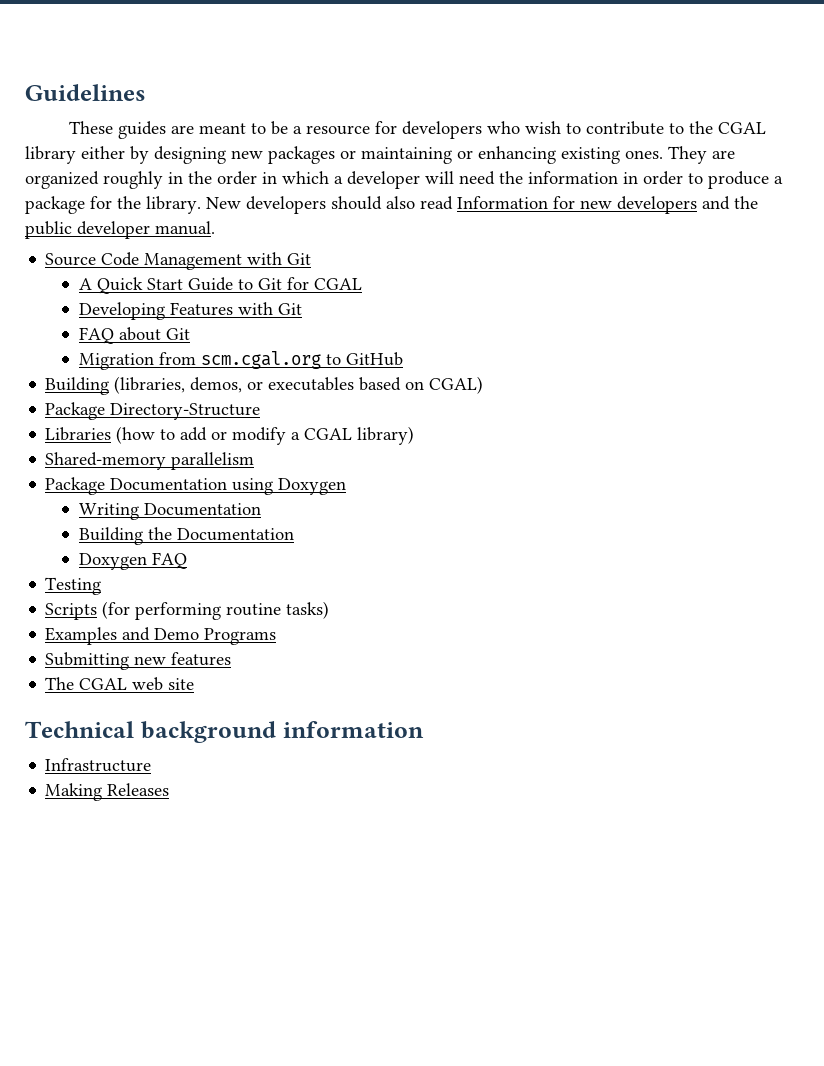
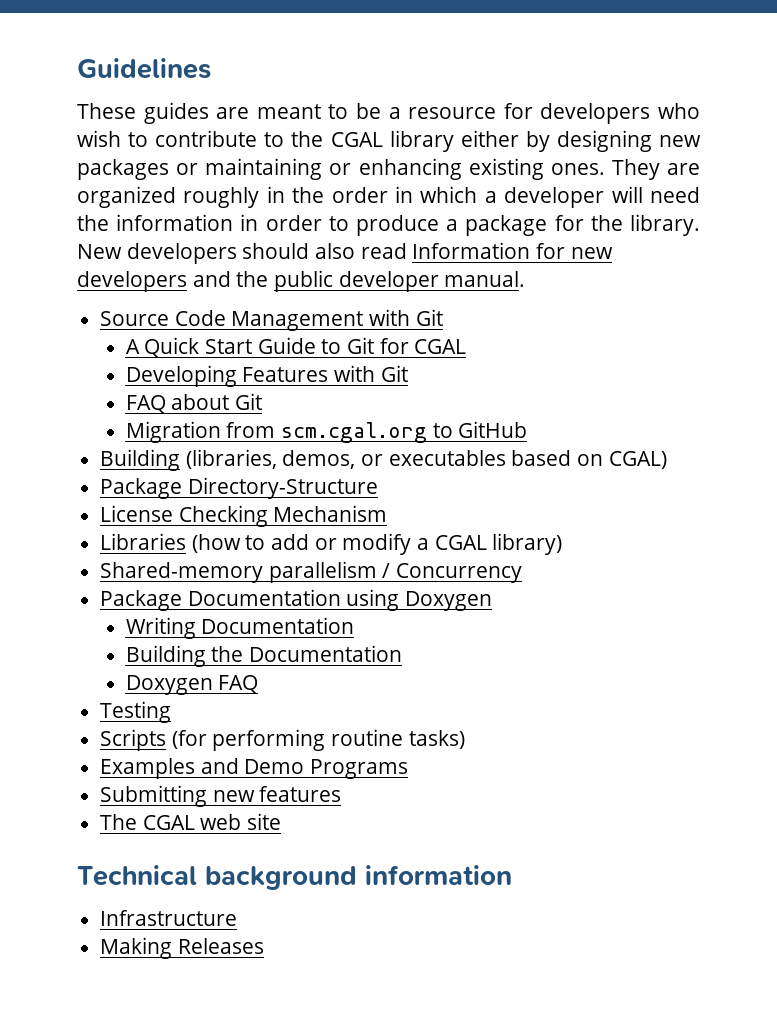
+ License Checking Mechanism
- Shared-memory parallelism
+ Shared-memory parallelism / Concurrency

